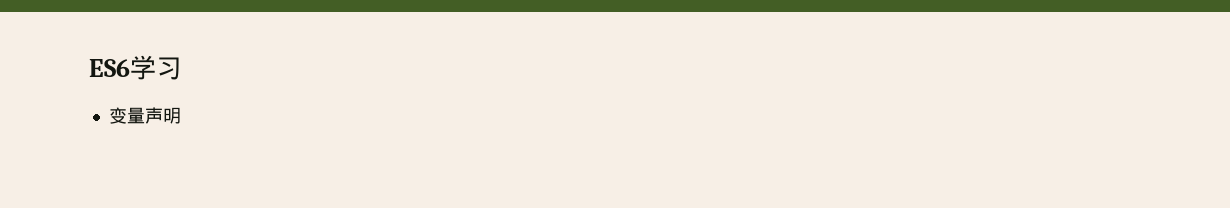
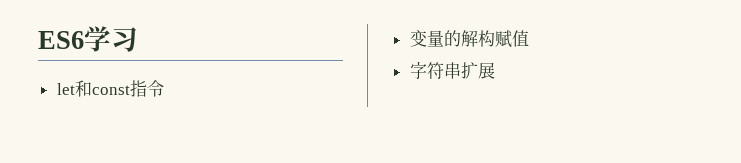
- 变量声明
+ let和const指令
+ 变量的解构赋值
+ 字符串扩展

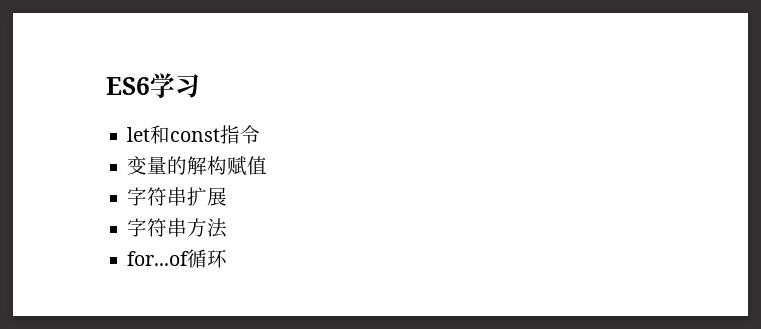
+ 字符串方法
+ for...of循环

